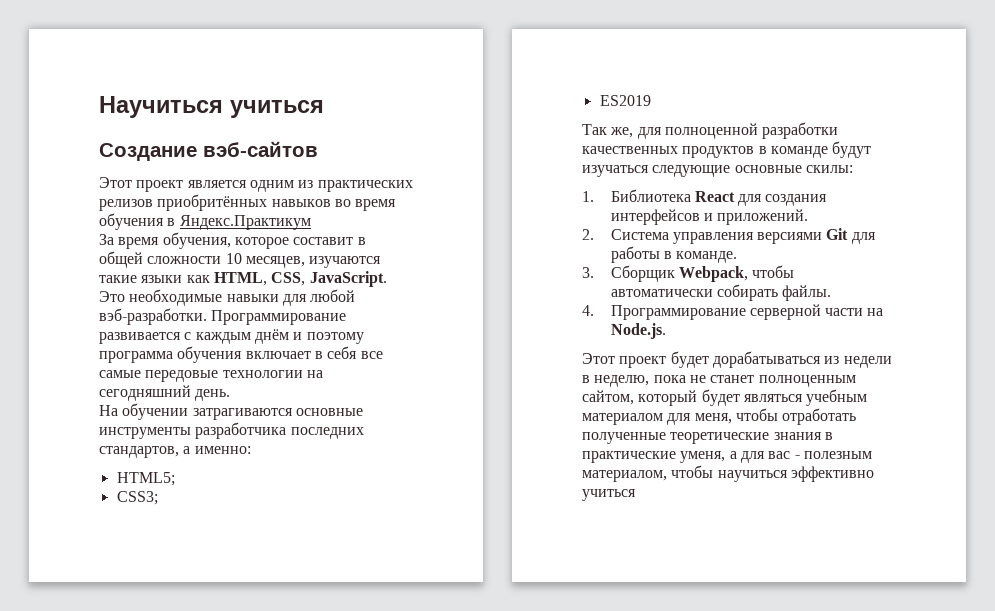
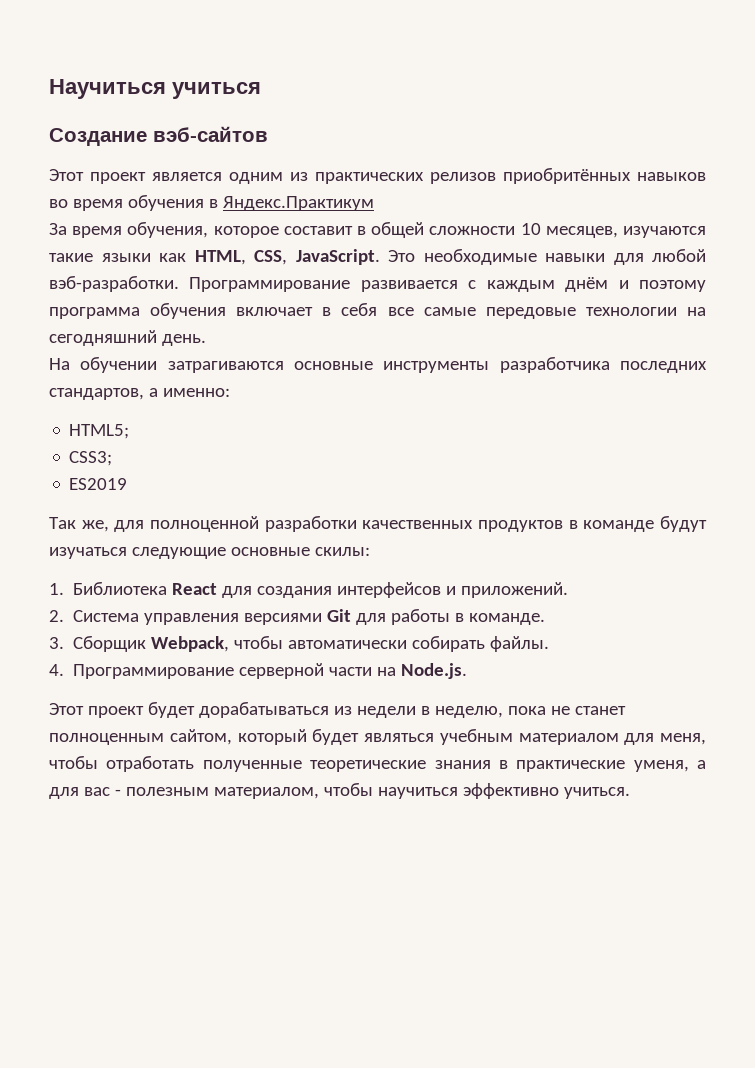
- Этот проект будет дорабатываться из недели в неделю, пока не станет полноценным сайтом, который будет являться учебным материалом для меня, чтобы отработать полученные теоретические знания в практические уменя, а для вас - полезным материалом, чтобы научиться эффективно учиться
+ Этот проект будет дорабатываться из недели в неделю, пока не станет полноценным сайтом, который будет являться учебным материалом для меня, чтобы отработать полученные теоретические знания в практические уменя, а для вас - полезным материалом, чтобы научиться эффективно учиться.

